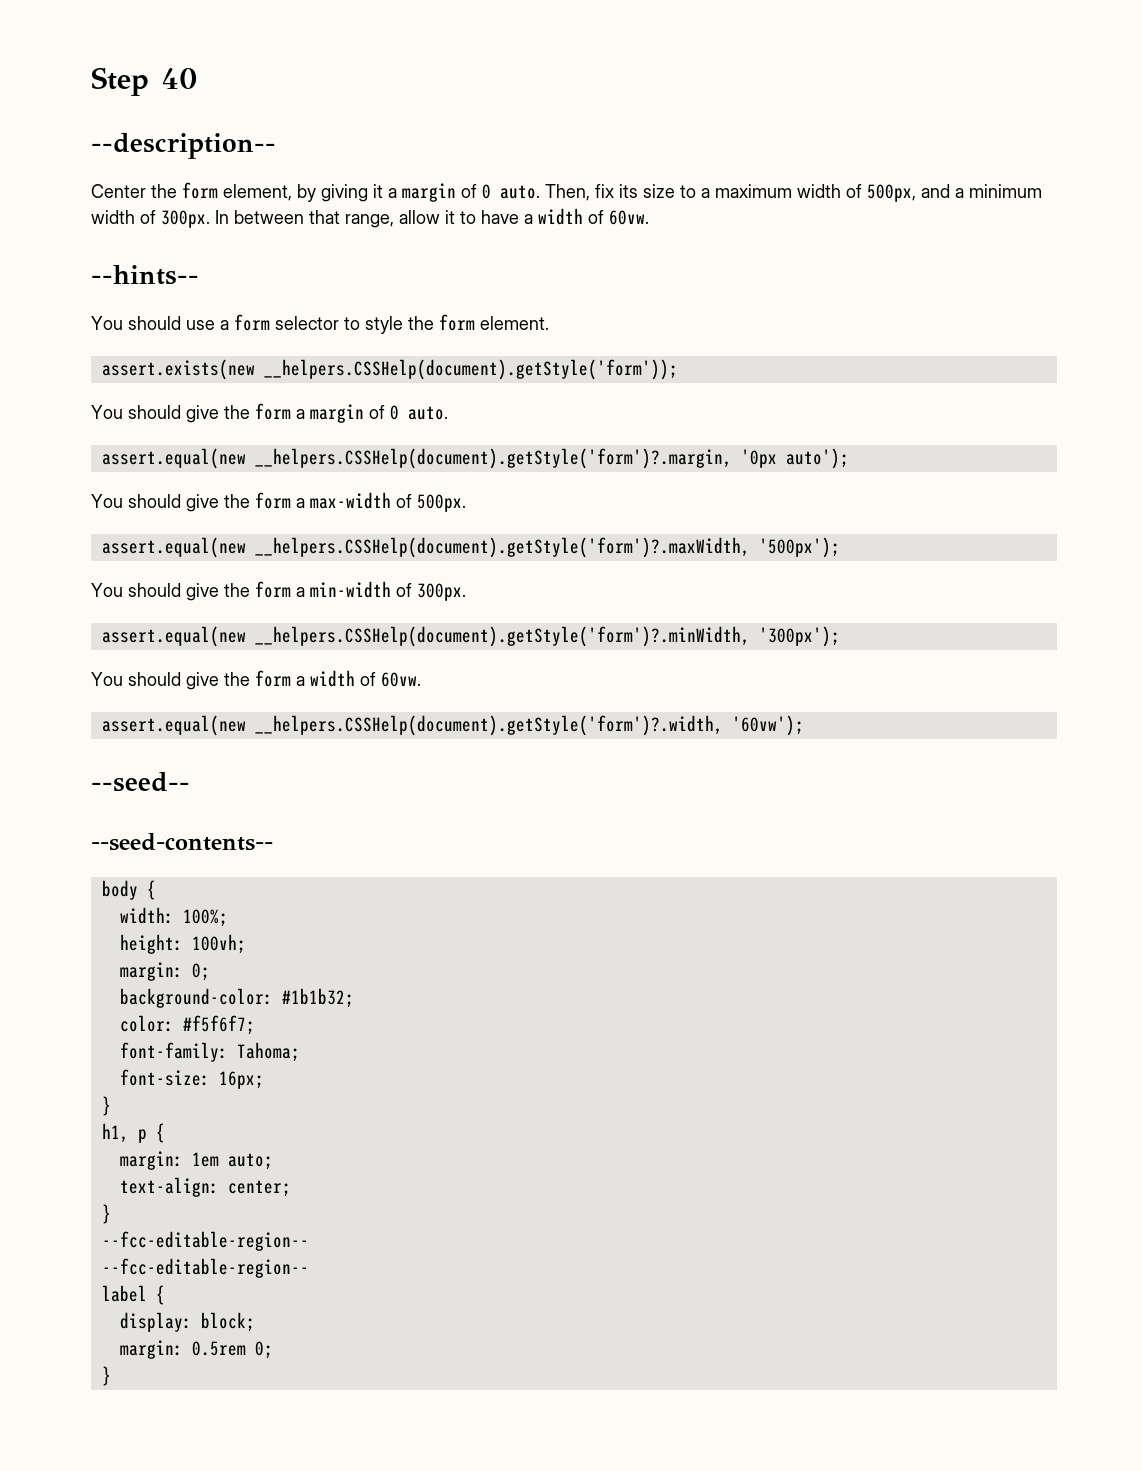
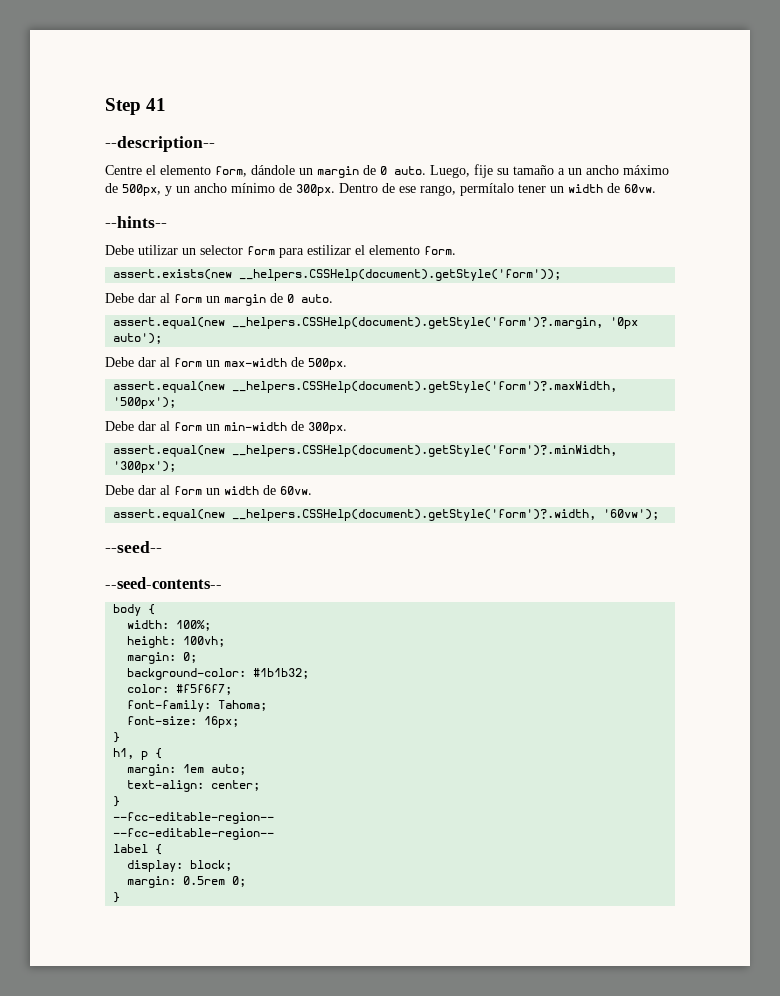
- Step 40
+ Step 41
- Center the form element, by giving it a margin of 0 auto. Then, fix its size to a maximum width of 500px, and a minimum width of 300px. In between that range, allow it to have a width of 60vw.
+ Centre el elemento form, dándole un margin de 0 auto. Luego, fije su tamaño a un ancho máximo de 500px, y un ancho mínimo de 300px. Dentro de ese rango, permítalo tener un width de 60vw.
  --hints--
- You should use a form selector to style the form element.
+ Debe utilizar un selector form para estilizar el elemento form.
  assert.exists(new __helpers.CSSHelp(document).getStyle('form'));
- You should give the form a margin of 0 auto.
+ Debe dar al form un margin de 0 auto.
- You should give the form a max-width of 500px.
+ Debe dar al form un max-width de 500px.
  assert.equal(new __helpers.CSSHelp(document).getStyle('form')?.maxWidth, '500px');
- You should give the form a min-width of 300px.
+ Debe dar al form un min-width de 300px.
  assert.equal(new __helpers.CSSHelp(document).getStyle('form')?.minWidth, '300px');
- You should give the form a width of 60vw.
+ Debe dar al form un width de 60vw.

